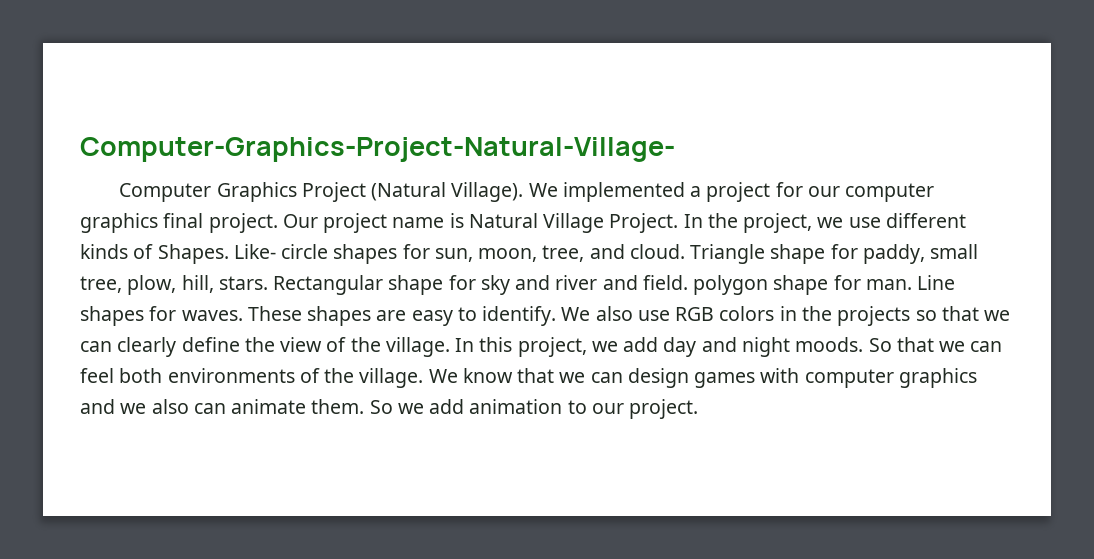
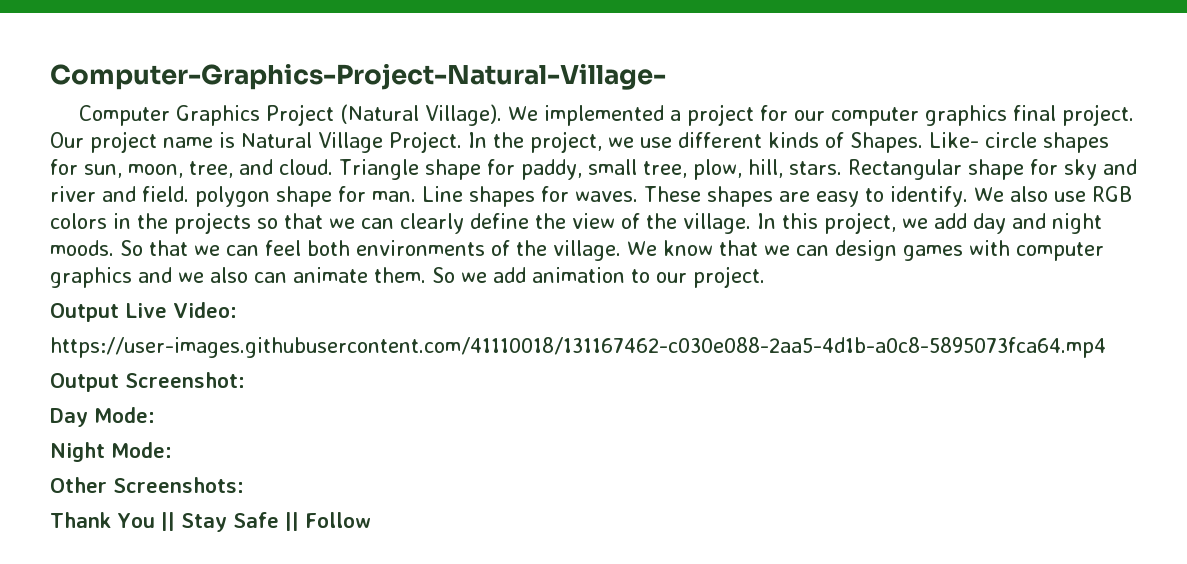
+ Output Live Video:
+ https://user-images.githubusercontent.com/41110018/131167462-c030e088-2aa5-4d1b-a0c8-5895073fca64.mp4
+ Output Screenshot:
+ Day Mode:
+ Night Mode:
+ Other Screenshots:
+ Thank You || Stay Safe || Follow

